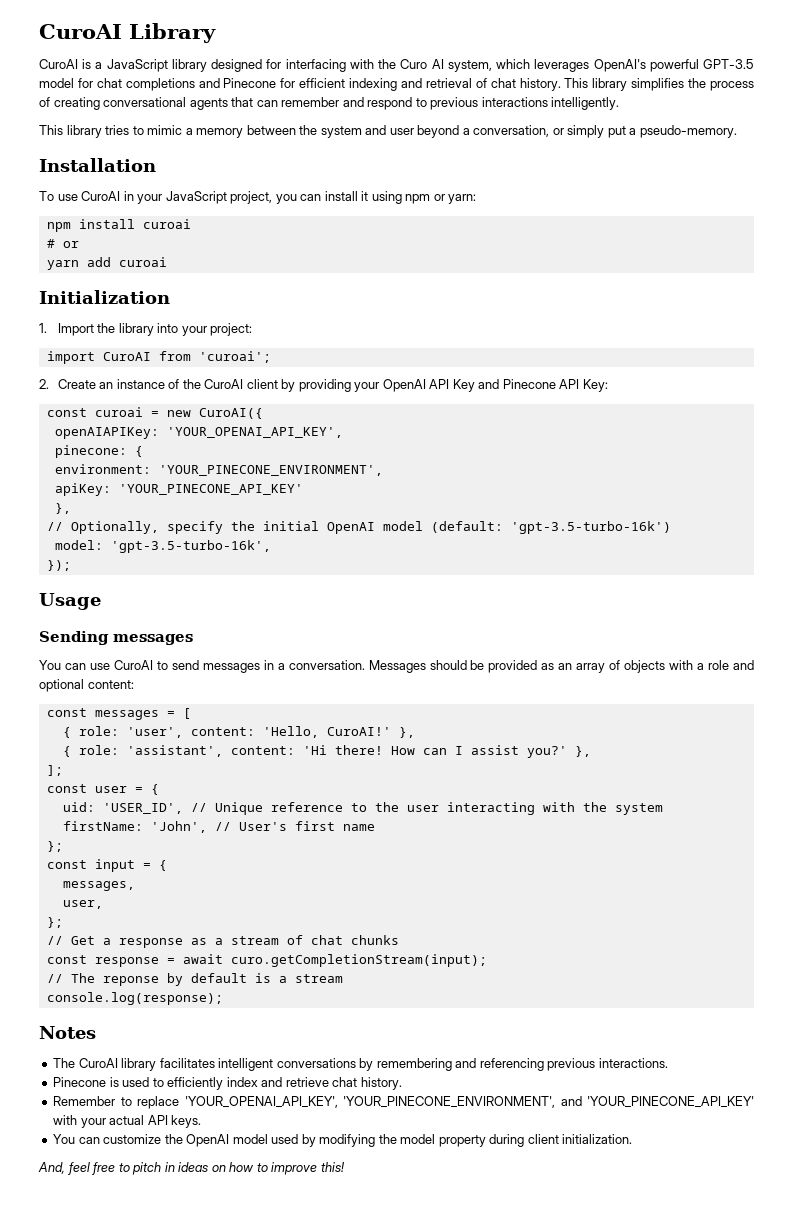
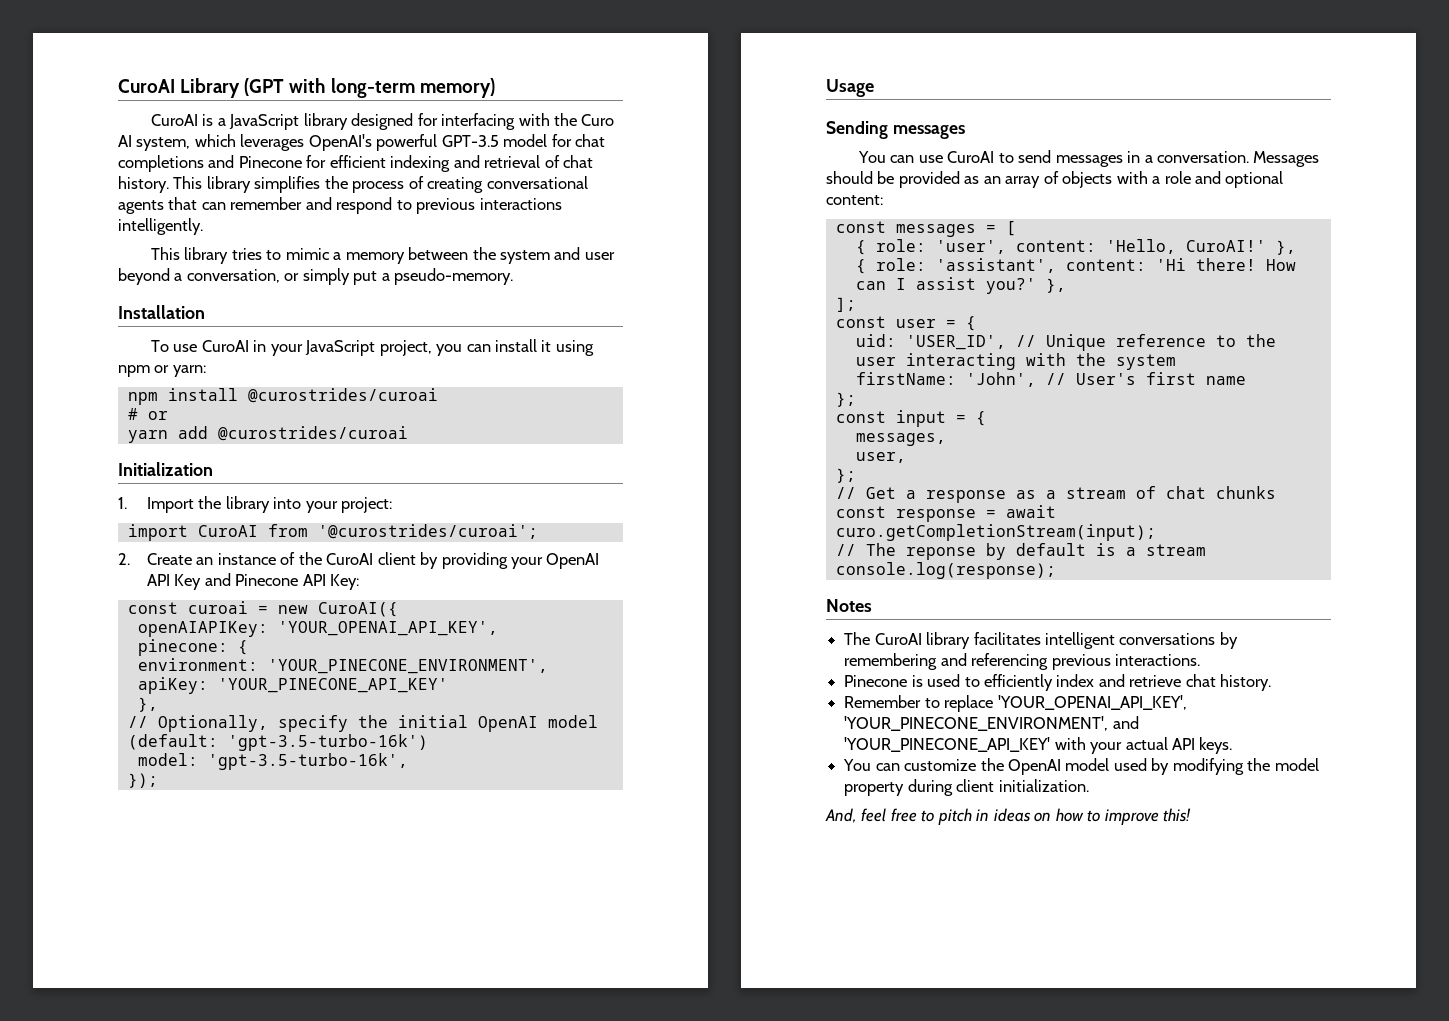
- CuroAI Library
+ CuroAI Library (GPT with long-term memory)
- npm install curoai
+ npm install @curostrides/curoai
- yarn add curoai
+ yarn add @curostrides/curoai
- import CuroAI from 'curoai';
+ import CuroAI from '@curostrides/curoai';

